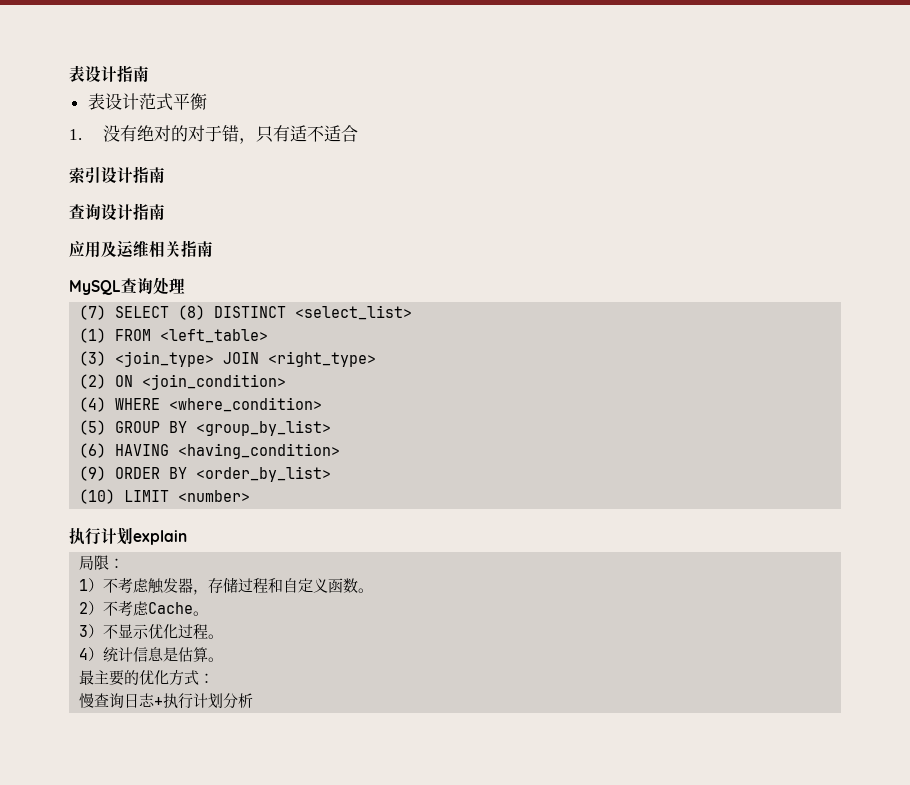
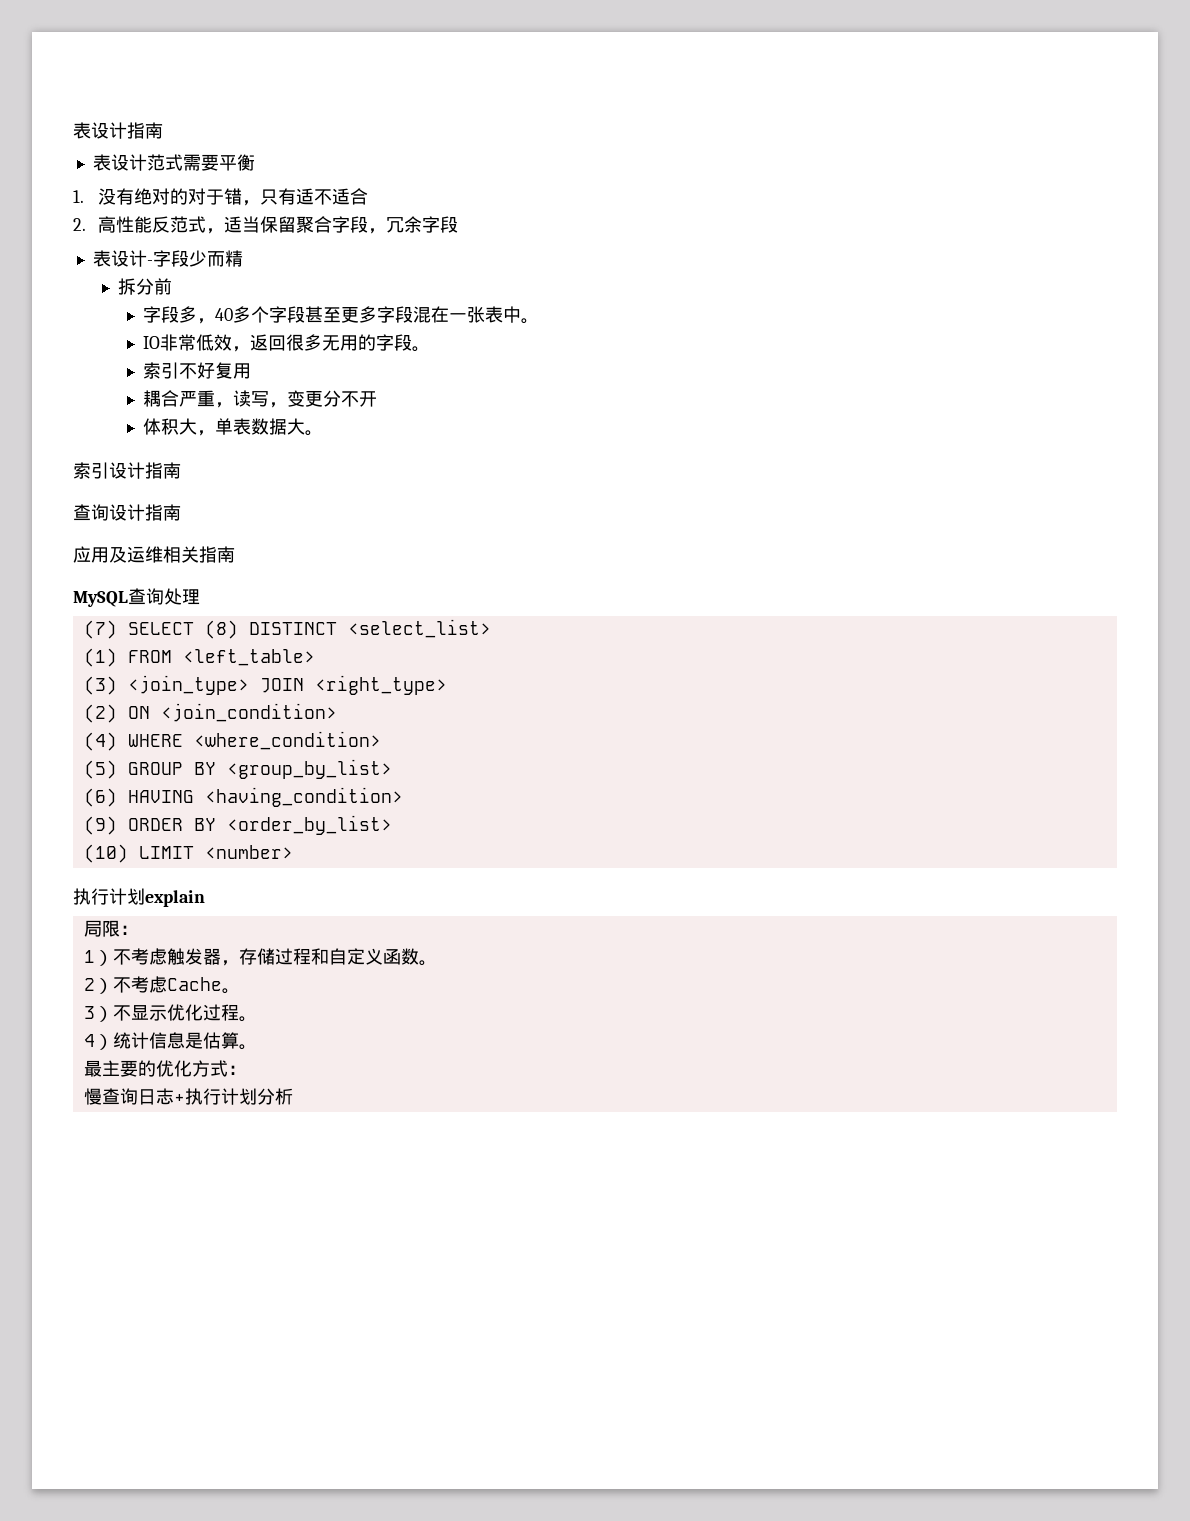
- 表设计范式平衡
+ 表设计范式需要平衡
+ 2.高性能反范式，适当保留聚合字段，冗余字段
+ 表设计-字段少而精
+ 拆分前
+ 字段多，40多个字段甚至更多字段混在一张表中。
+ IO非常低效，返回很多无用的字段。
+ 索引不好复用
+ 耦合严重，读写，变更分不开
+ 体积大，单表数据大。

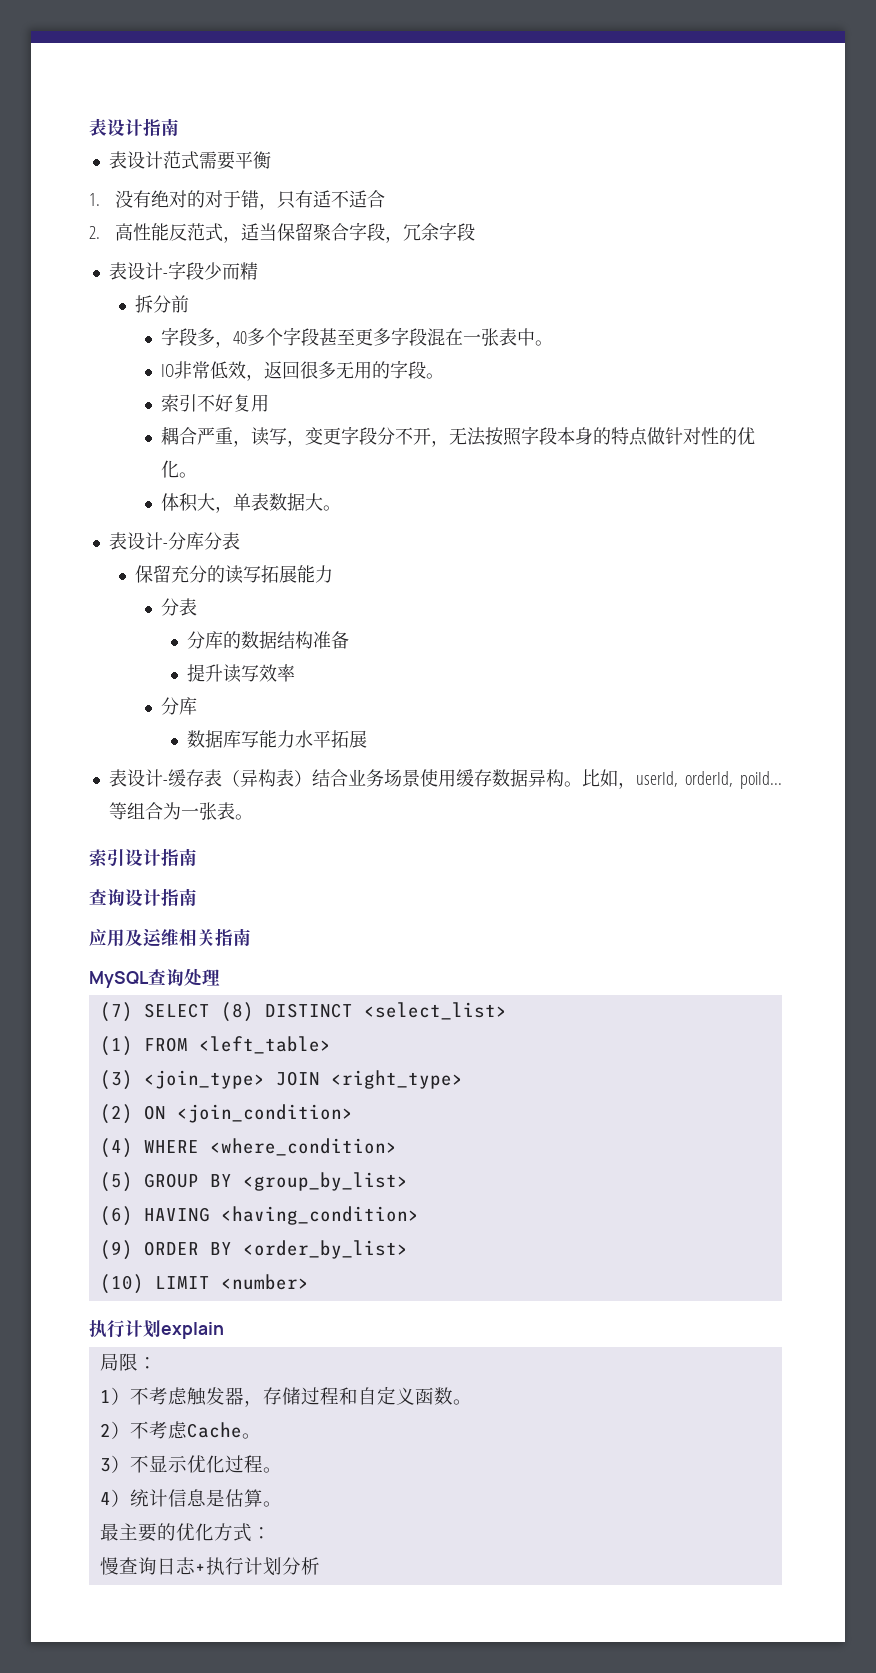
- 耦合严重，读写，变更分不开
+ 耦合严重，读写，变更字段分不开，无法按照字段本身的特点做针对性的优化。
+ 表设计-分库分表
+ 保留充分的读写拓展能力
+ 分表
+ 分库的数据结构准备
+ 提升读写效率
+ 分库
+ 数据库写能力水平拓展
+ 表设计-缓存表（异构表）结合业务场景使用缓存数据异构。比如，userId, orderId, poiId...等组合为一张表。

